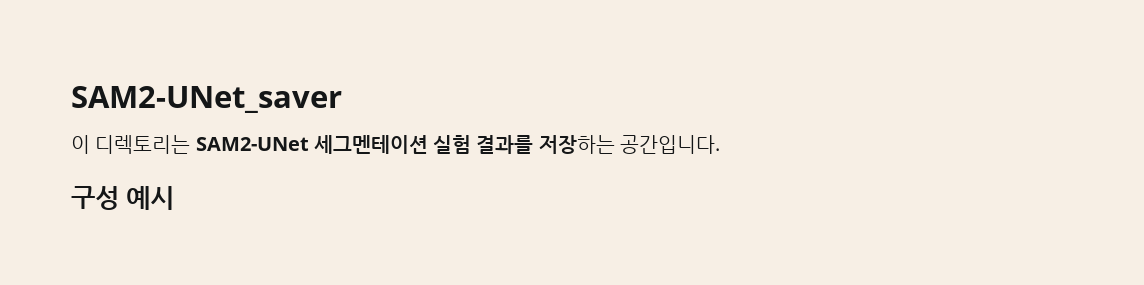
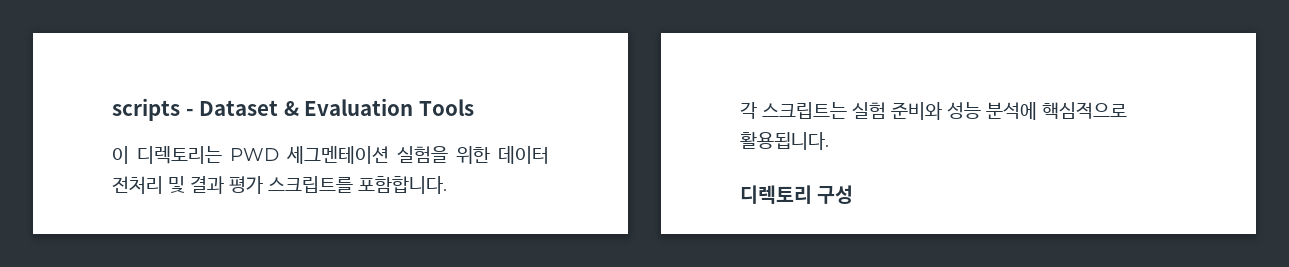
- SAM2-UNet_saver
- 이 디렉토리는 SAM2-UNet 세그멘테이션 실험 결과를 저장하는 공간입니다.
- 구성 예시
+ scripts - Dataset & Evaluation Tools
+ 이 디렉토리는 PWD 세그멘테이션 실험을 위한 데이터 전처리 및 결과 평가 스크립트를 포함합니다.
+ 각 스크립트는 실험 준비와 성능 분석에 핵심적으로 활용됩니다.
+ 디렉토리 구성

